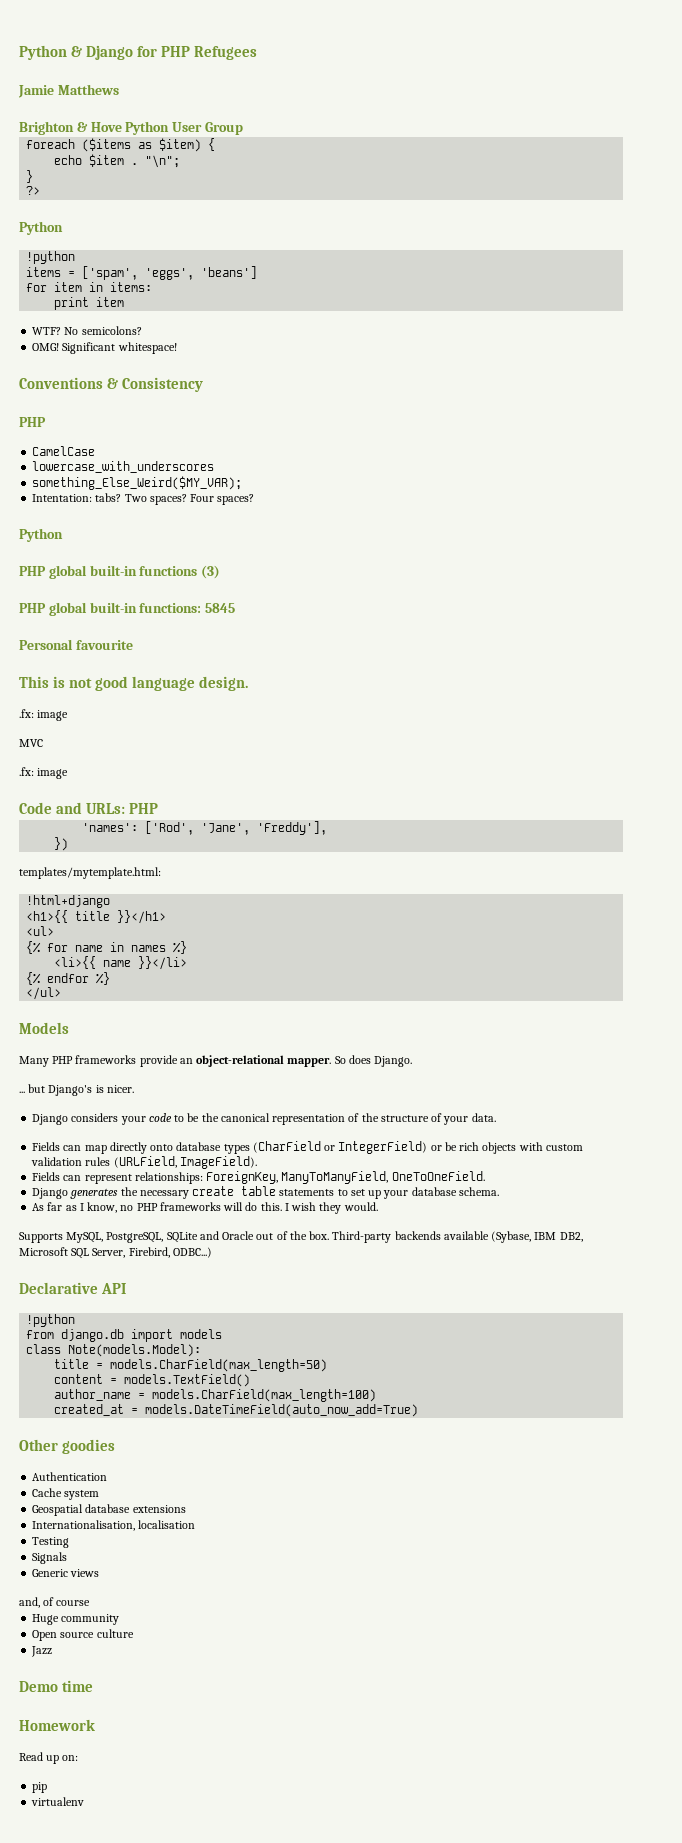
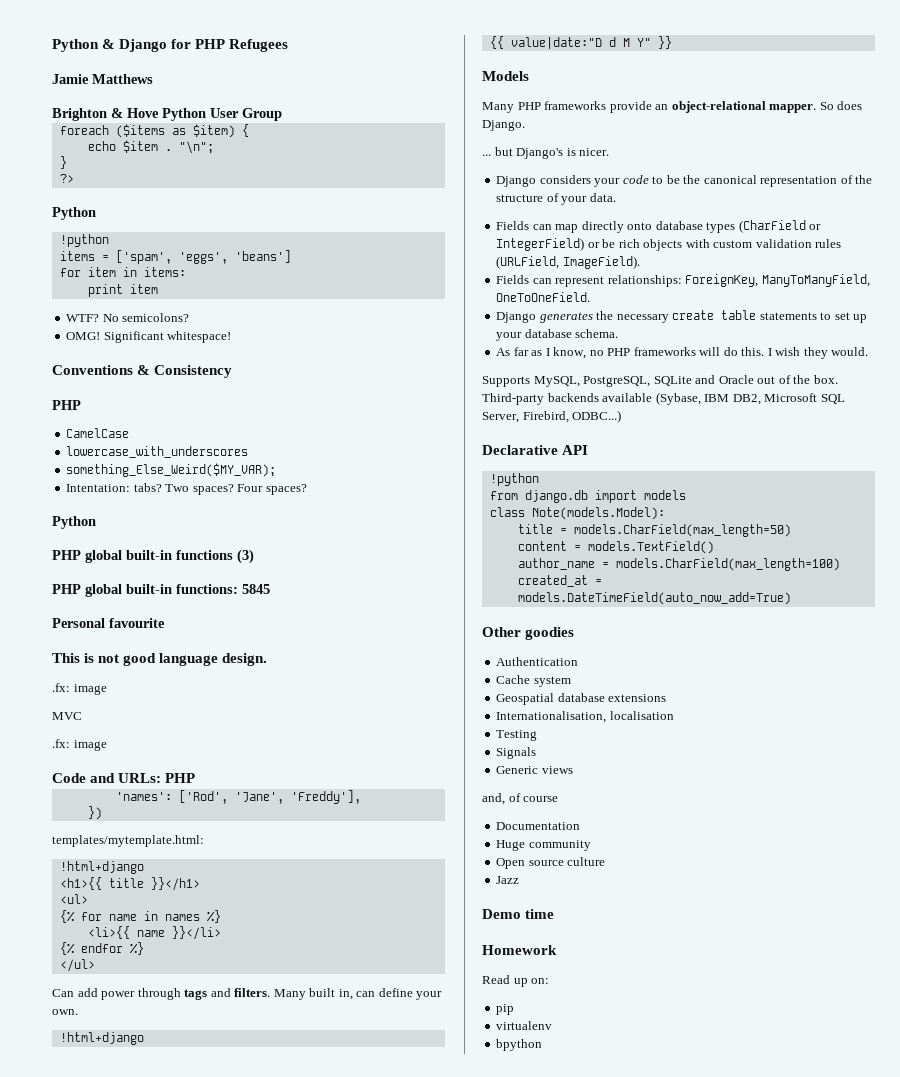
+ Can add power through tags and filters. Many built in, can define your own.
+ !html+django
+ {{ value|date:"D d M Y" }}
+ Documentation
+ bpython

